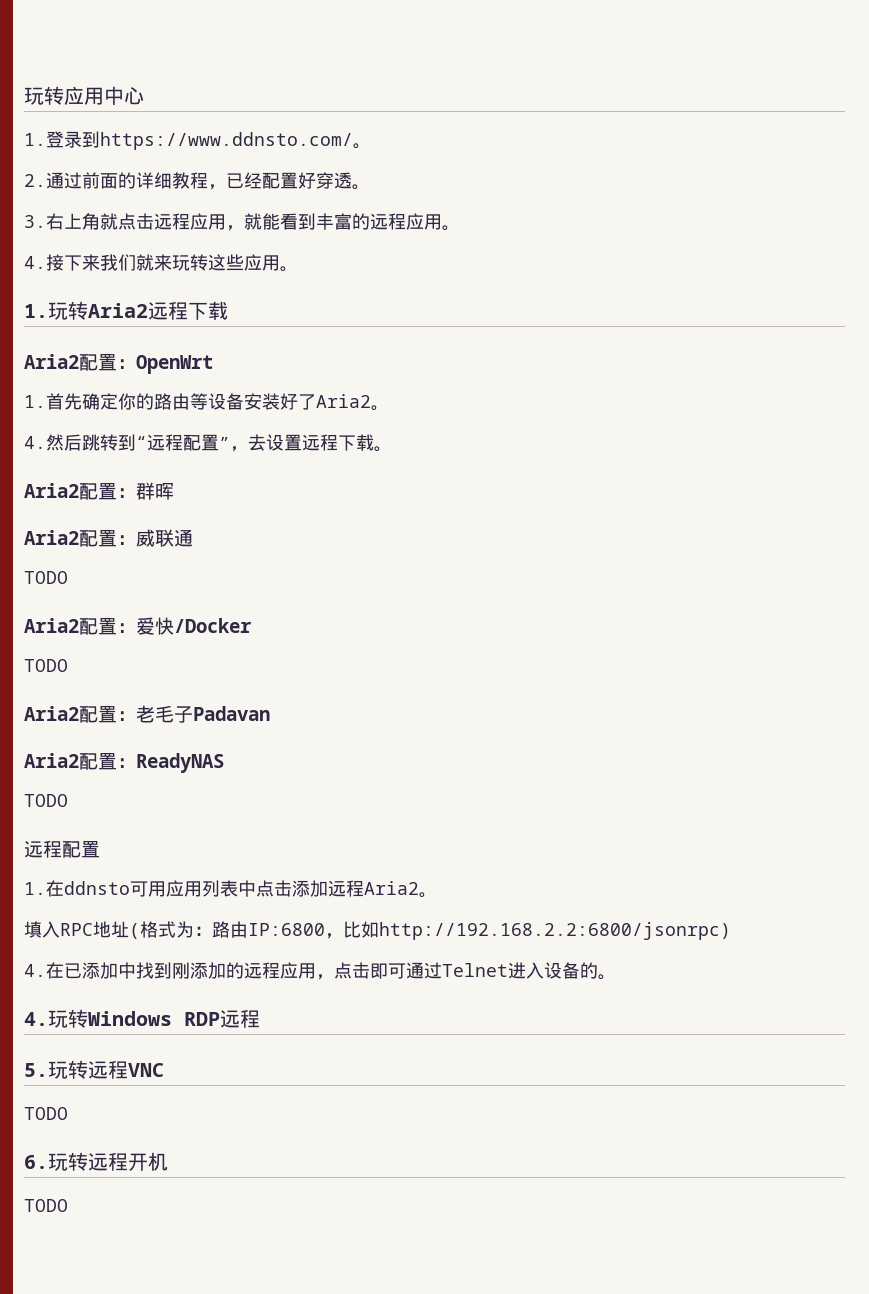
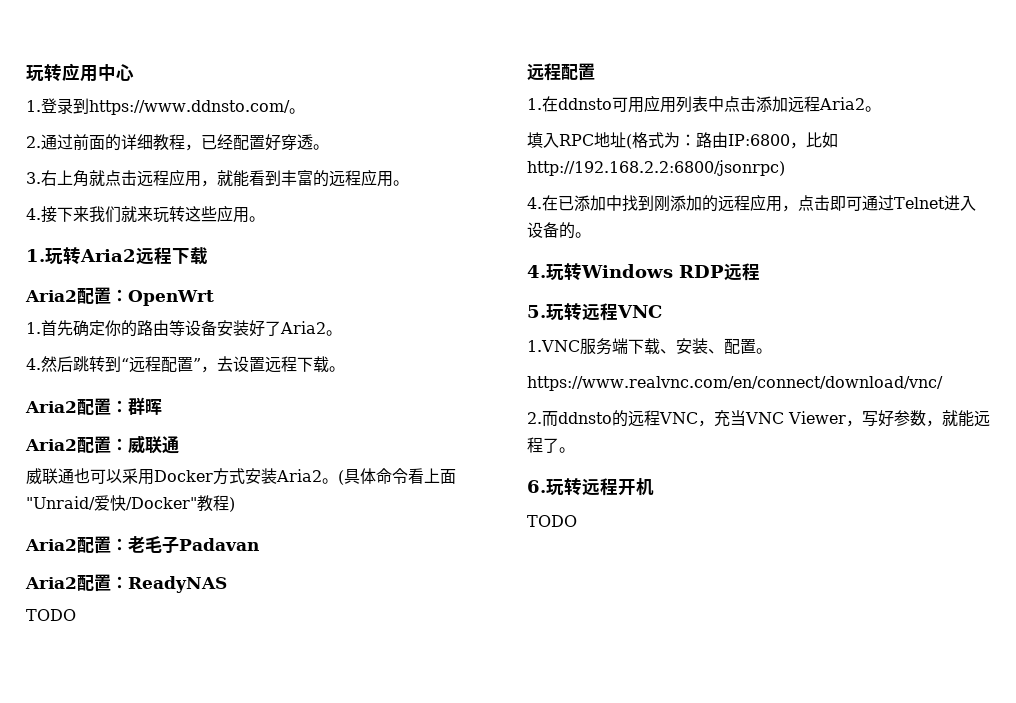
  Aria2配置：威联通
- TODO
- Aria2配置：爱快/Docker
- TODO
+ 威联通也可以采用Docker方式安装Aria2。(具体命令看上面"Unraid/爱快/Docker"教程)
  5.玩转远程VNC
- TODO
+ 1.VNC服务端下载、安装、配置。
+ https://www.realvnc.com/en/connect/download/vnc/
+ 2.而ddnsto的远程VNC，充当VNC Viewer，写好参数，就能远程了。

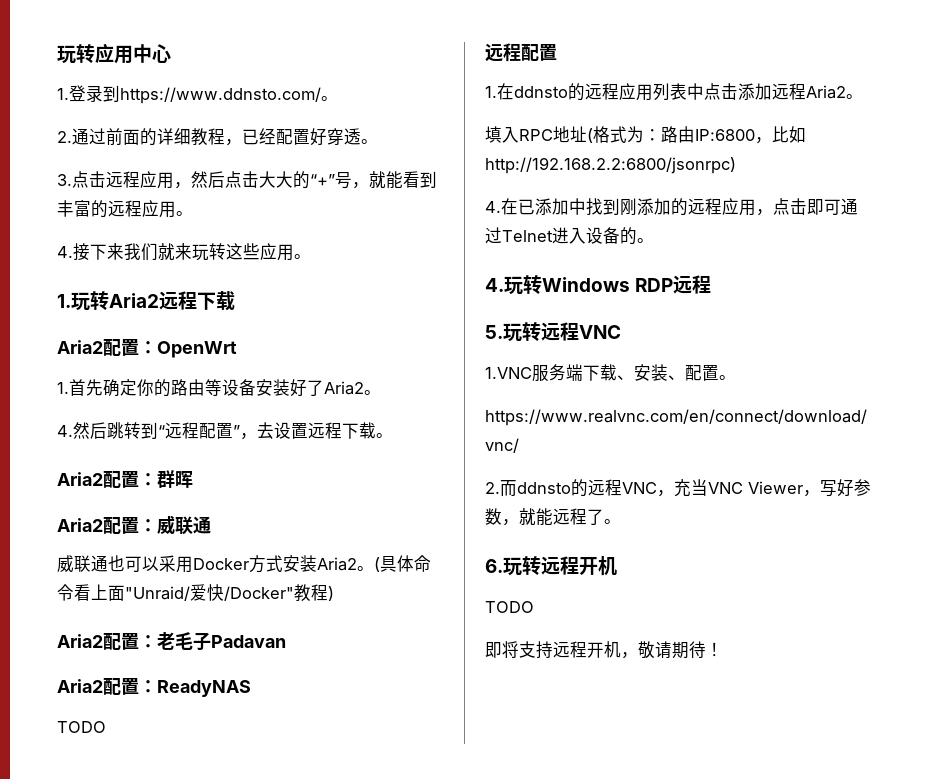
- 3.右上角就点击远程应用，就能看到丰富的远程应用。
+ 3.点击远程应用，然后点击大大的“+”号，就能看到丰富的远程应用。
- 1.在ddnsto可用应用列表中点击添加远程Aria2。
+ 1.在ddnsto的远程应用列表中点击添加远程Aria2。
+ 即将支持远程开机，敬请期待！

